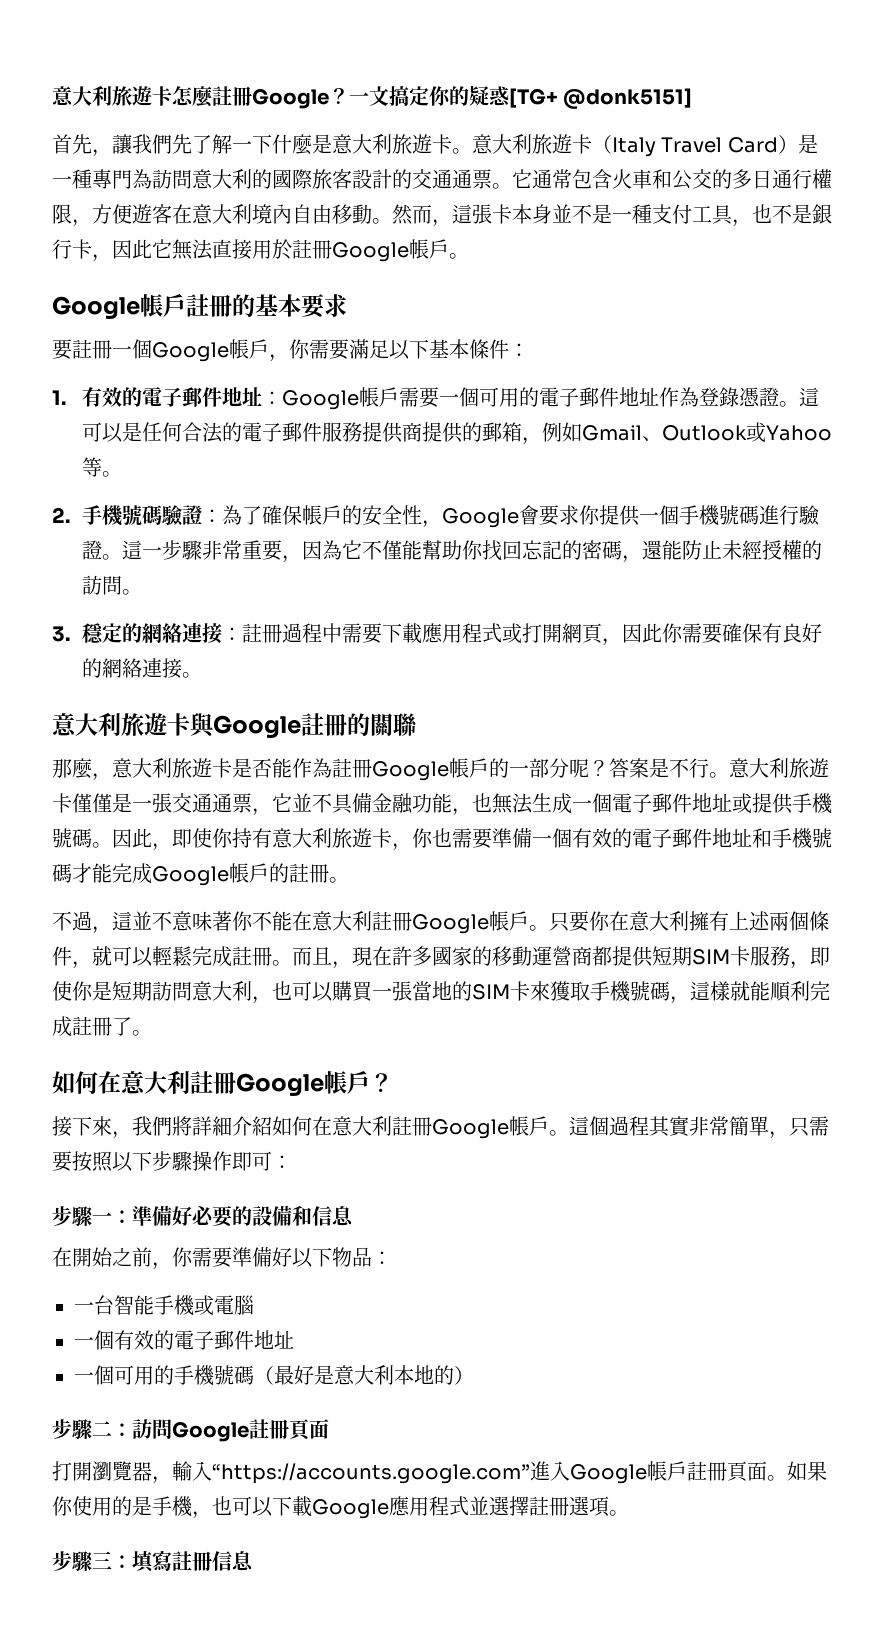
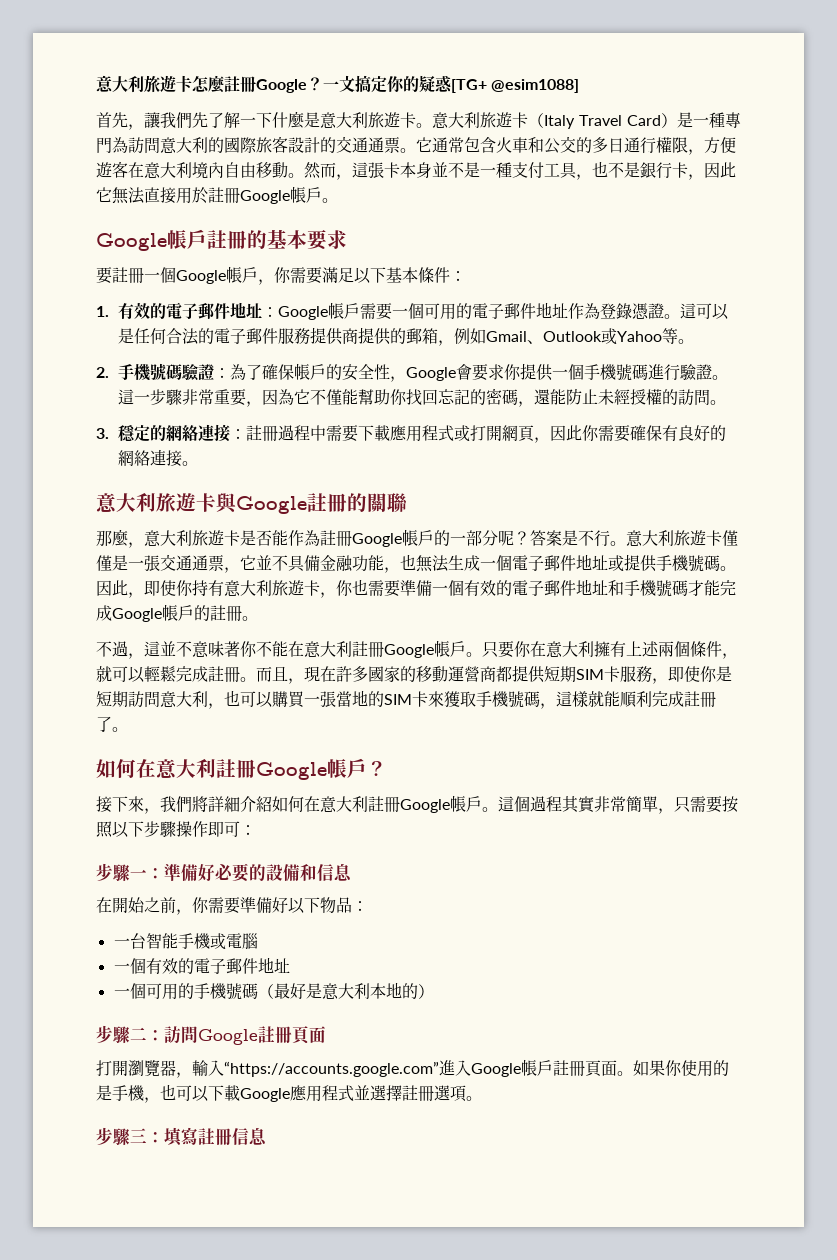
- 一文搞定你的疑惑[TG+ @donk5151]
+ 一文搞定你的疑惑[TG+ @esim1088]

